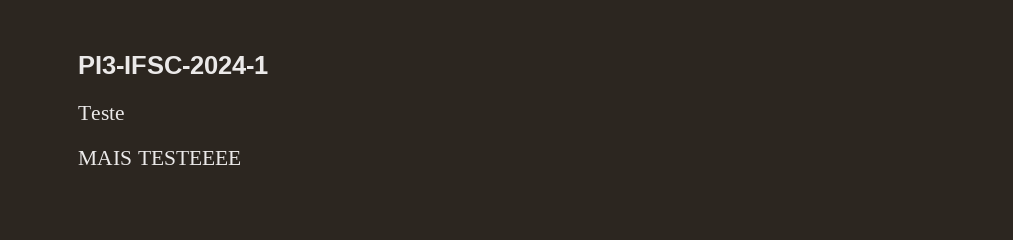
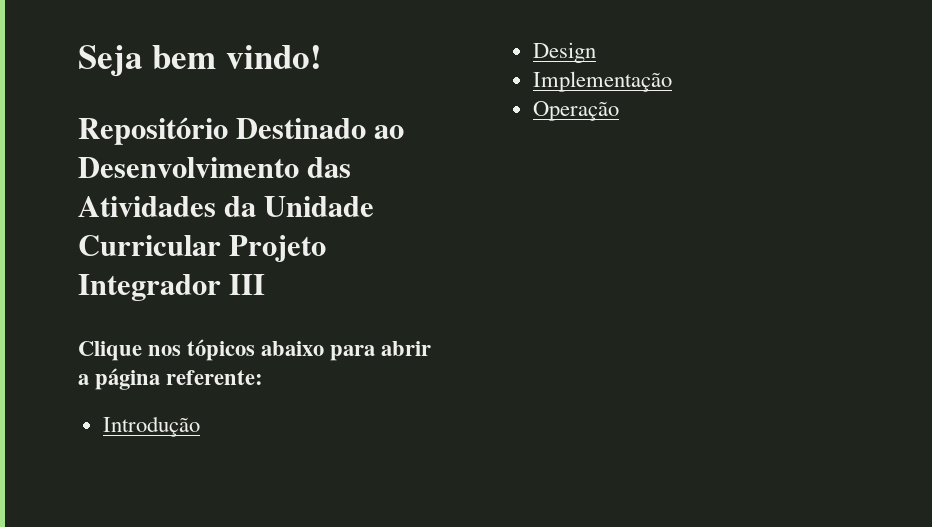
- PI3-IFSC-2024-1
- Teste
- MAIS TESTEEEE
+ Seja bem vindo!
+ Repositório Destinado ao Desenvolvimento das Atividades da Unidade Curricular Projeto Integrador III
+ Clique nos tópicos abaixo para abrir a página referente:
+ Introdução
+ Design
+ Implementação
+ Operação

